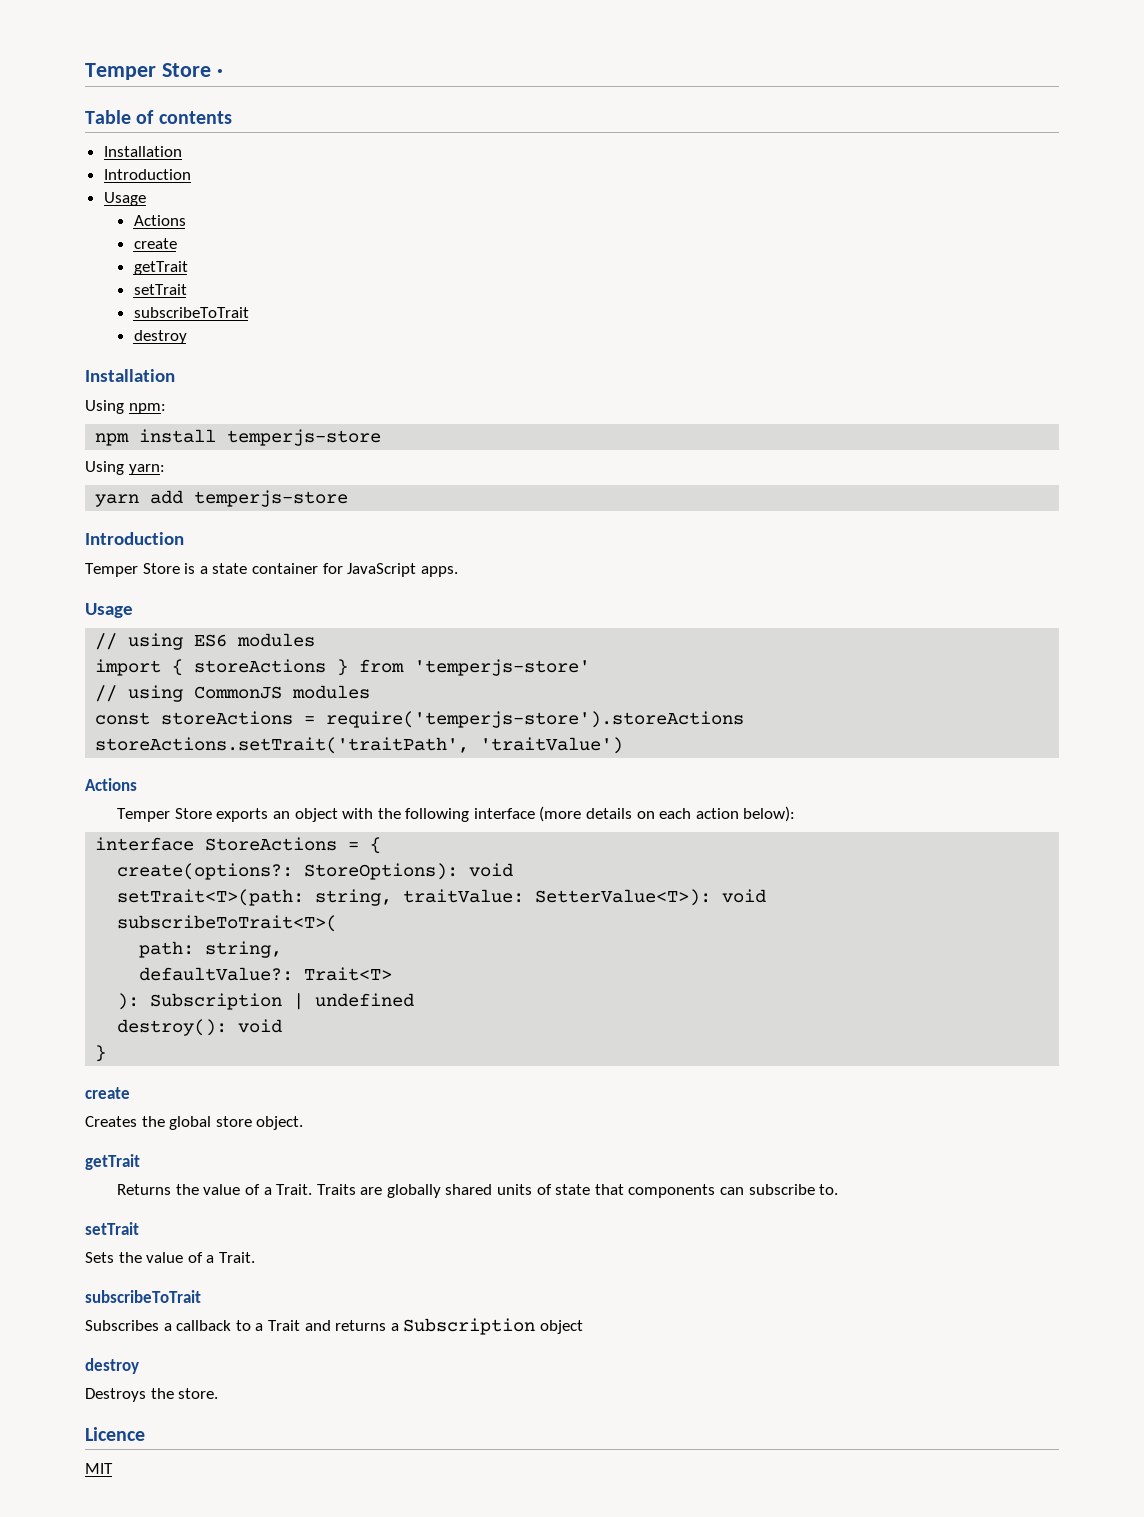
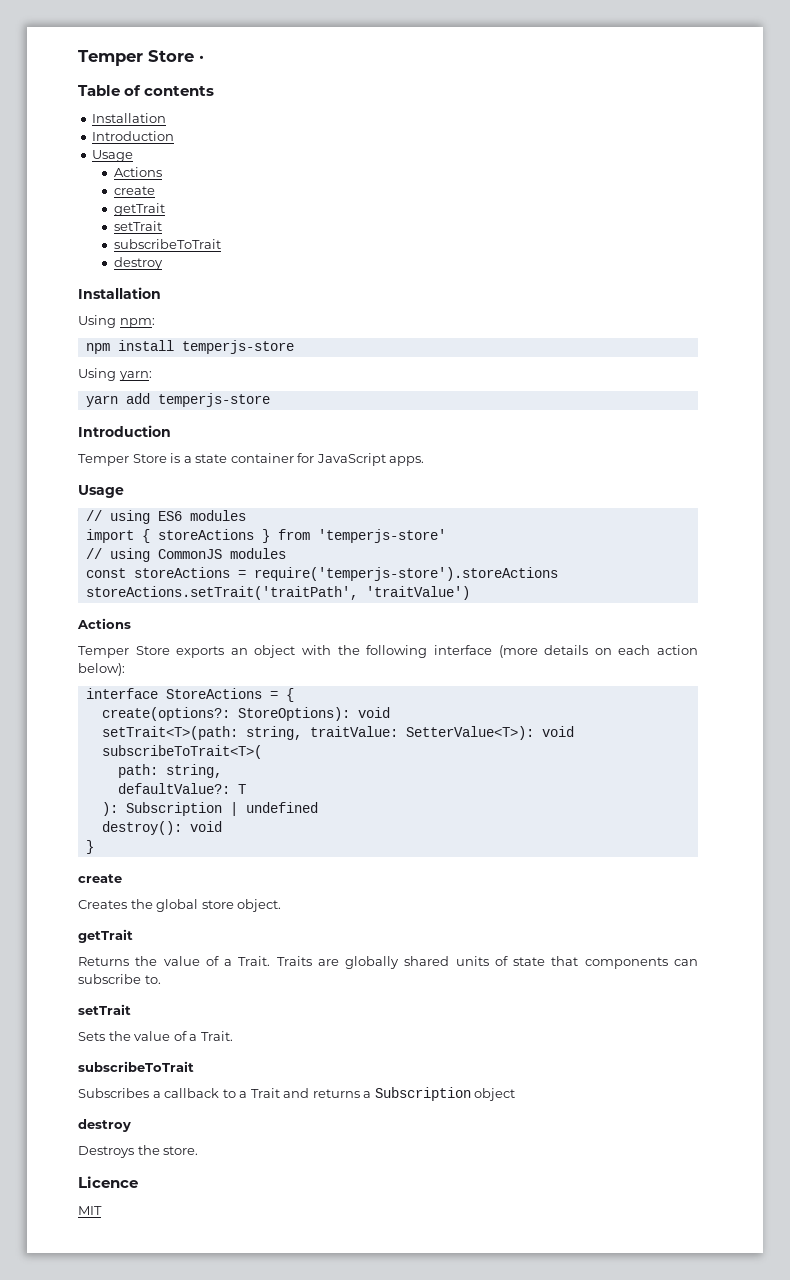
- defaultValue?: Trait<T>
+ defaultValue?: T

